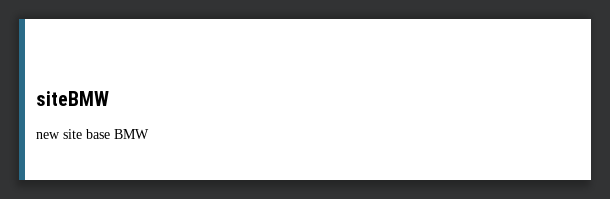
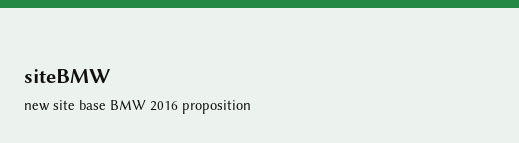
- new site base BMW
+ new site base BMW 2016 proposition

